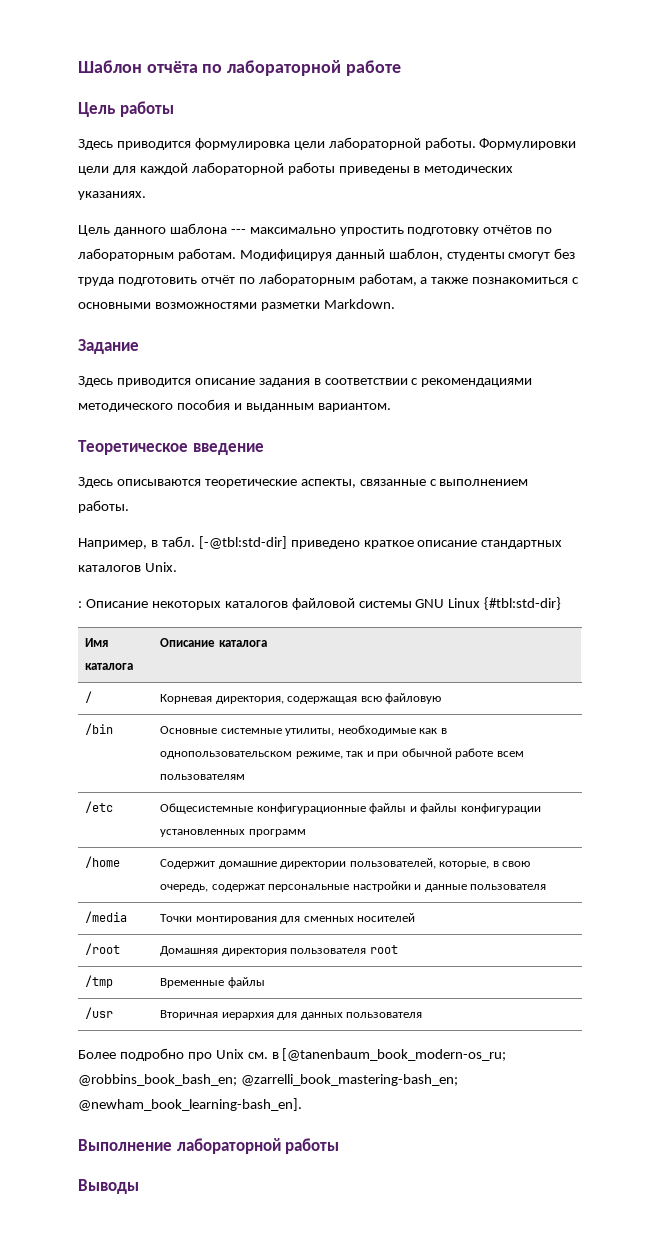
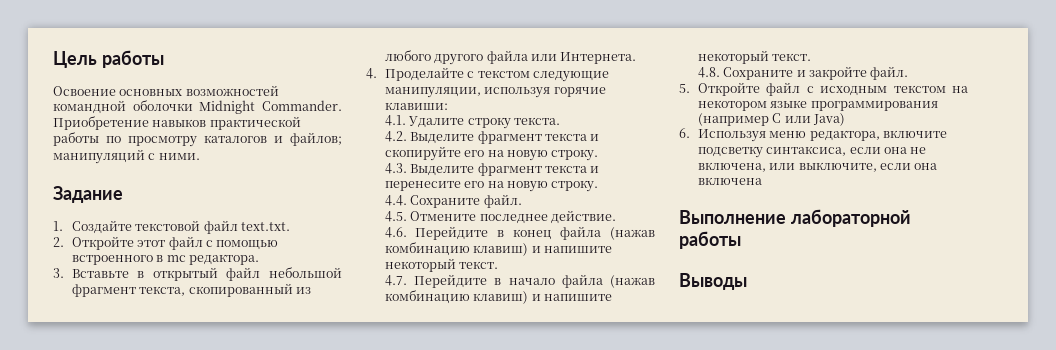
- Шаблон отчёта по лабораторной работе
  Цель работы
- Здесь приводится формулировка цели лабораторной работы. Формулировки цели для каждой лабораторной работы приведены в методических указаниях.
- Цель данного шаблона --- максимально упростить подготовку отчётов по лабораторным работам. Модифицируя данный шаблон, студенты смогут без труда подготовить отчёт по лабораторным работам, а также познакомиться с основными возможностями разметки Markdown.
+ Освоение основных возможностей командной оболочки Midnight Commander. Приобретение навыков практической работы по просмотру каталогов и файлов; манипуляций с ними.
  Задание
- Здесь приводится описание задания в соответствии с рекомендациями методического пособия и выданным вариантом.
- Теоретическое введение
- Здесь описываются теоретические аспекты, связанные с выполнением работы.
- Например, в табл. [-@tbl:std-dir] приведено краткое описание стандартных каталогов Unix.
- : Описание некоторых каталогов файловой системы GNU Linux {#tbl:std-dir}
- Имя каталога | Описание каталога
- / | Корневая директория, содержащая всю файловую
- /bin | Основные системные утилиты, необходимые как в однопользовательском режиме, так и при обычной работе всем пользователям
- /etc | Общесистемные конфигурационные файлы и файлы конфигурации установленных программ
- /home | Содержит домашние директории пользователей, которые, в свою очередь, содержат персональные настройки и данные пользователя
- /media | Точки монтирования для сменных носителей
- /root | Домашняя директория пользователя root
- /tmp | Временные файлы
- /usr | Вторичная иерархия для данных пользователя
- Более подробно про Unix см. в [@tanenbaum_book_modern-os_ru; @robbins_book_bash_en; @zarrelli_book_mastering-bash_en; @newham_book_learning-bash_en].
+ 1. Создайте текстовой файл text.txt.
+ 2. Откройте этот файл с помощью встроенного в mc редактора.
+ 3. Вставьте в открытый файл небольшой фрагмент текста, скопированный из любого другого файла или Интернета.
+ 4. Проделайте с текстом следующие манипуляции, используя горячие клавиши:
+ 4.1. Удалите строку текста.
+ 4.2. Выделите фрагмент текста и скопируйте его на новую строку.
+ 4.3. Выделите фрагмент текста и перенесите его на новую строку.
+ 4.4. Сохраните файл.
+ 4.5. Отмените последнее действие.
+ 4.6. Перейдите в конец файла (нажав комбинацию клавиш) и напишите некоторый текст.
+ 4.7. Перейдите в начало файла (нажав комбинацию клавиш) и напишите некоторый текст.
+ 4.8. Сохраните и закройте файл.
+ 5. Откройте файл с исходным текстом на некотором языке программирования (например C или Java)
+ 6. Используя меню редактора, включите подсветку синтаксиса, если она не включена, или выключите, если она включена

